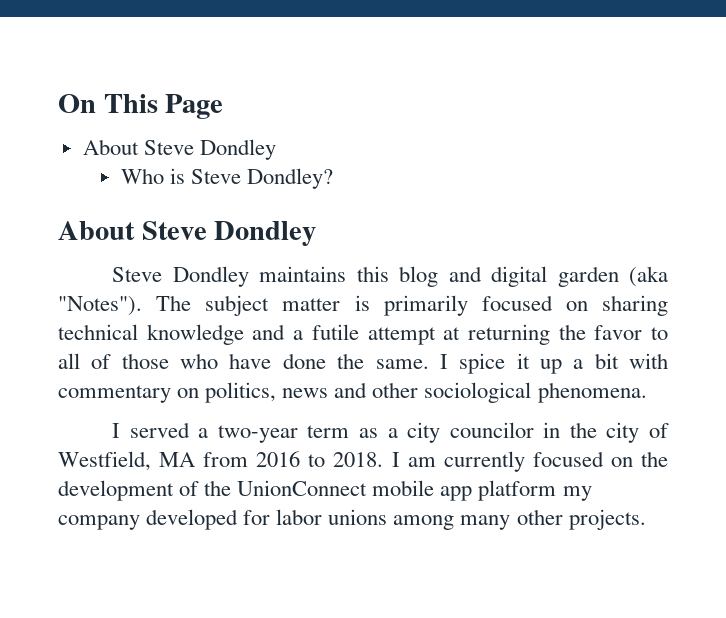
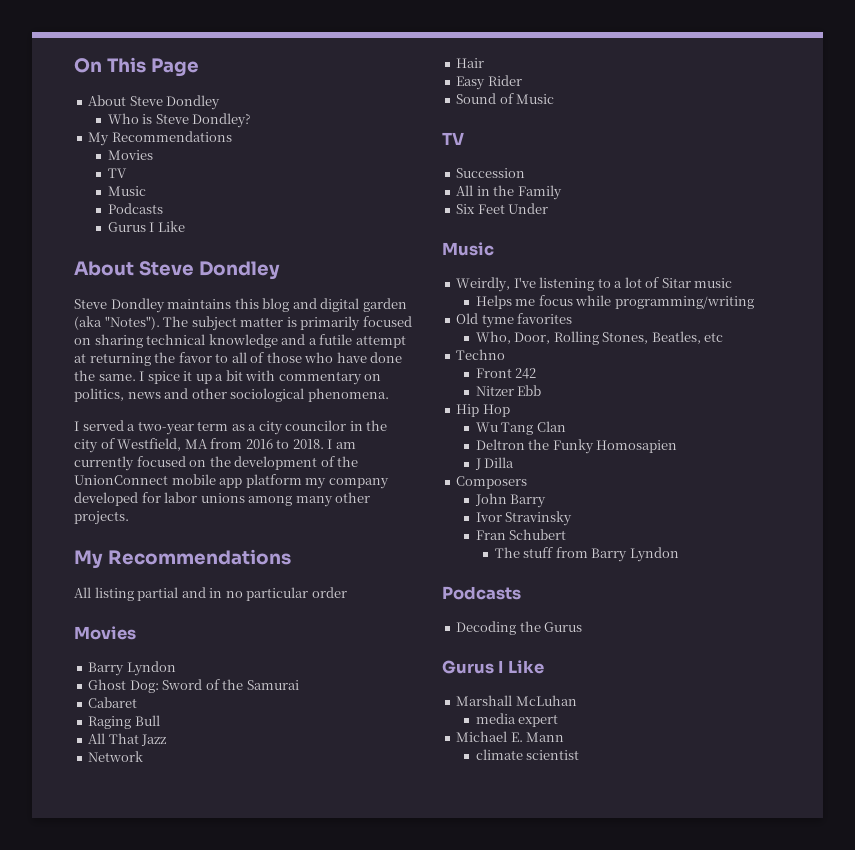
  Who is Steve Dondley?
+ My Recommendations
+ Movies
+ TV
+ Music
+ Podcasts
+ Gurus I Like
  I am currently focused on the development of the UnionConnect mobile app platform my company developed for labor unions among many other projects.
+ My Recommendations
+ All listing partial and in no particular order
+ Movies
+ Barry Lyndon
+ Ghost Dog: Sword of the Samurai
+ Cabaret
+ Raging Bull
+ All That Jazz
+ Network
+ Hair
+ Easy Rider
+ Sound of Music
+ TV
+ Succession
+ All in the Family
+ Six Feet Under
+ Music
+ Weirdly, I've listening to a lot of Sitar music
+ Helps me focus while programming/writing
+ Old tyme favorites
+ Who, Door, Rolling Stones, Beatles, etc
+ Techno
+ Front 242
+ Nitzer Ebb
+ Hip Hop
+ Wu Tang Clan
+ Deltron the Funky Homosapien
+ J Dilla
+ Composers
+ John Barry
+ Ivor Stravinsky
+ Fran Schubert
+ The stuff from Barry Lyndon
+ Podcasts
+ Decoding the Gurus
+ Gurus I Like
+ Marshall McLuhan
+ media expert
+ Michael E. Mann
+ climate scientist

